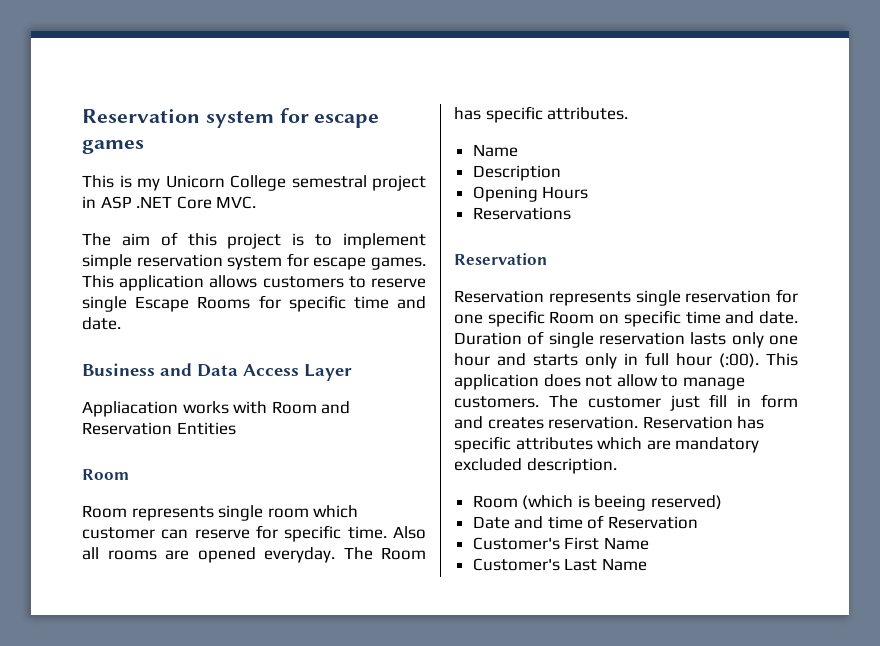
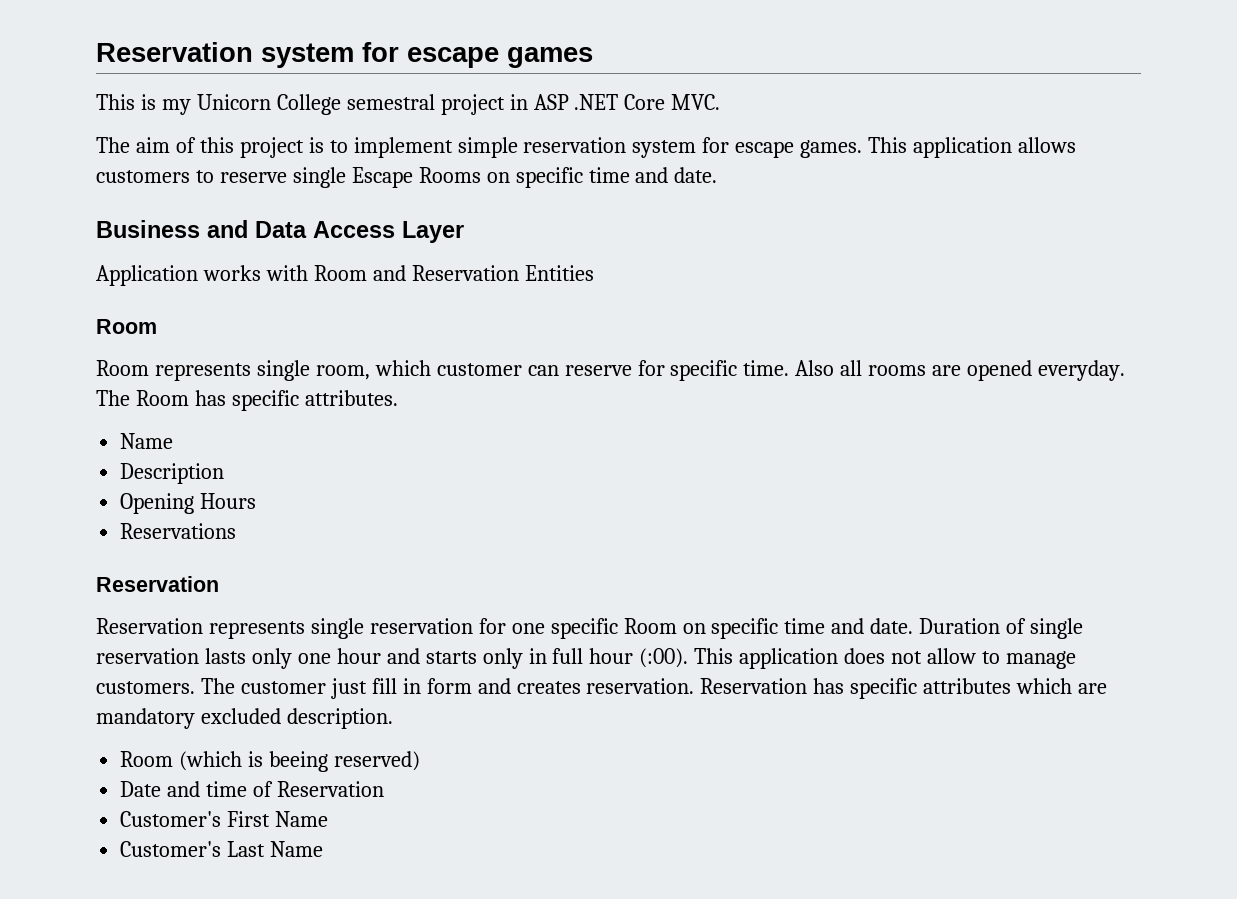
- This application allows customers to reserve single Escape Rooms for specific time and date.
+ This application allows customers to reserve single Escape Rooms on specific time and date.
- Appliacation works with Room and Reservation Entities
+ Application works with Room and Reservation Entities
- Room represents single room which customer can reserve for specific time.
+ Room represents single room, which customer can reserve for specific time.

